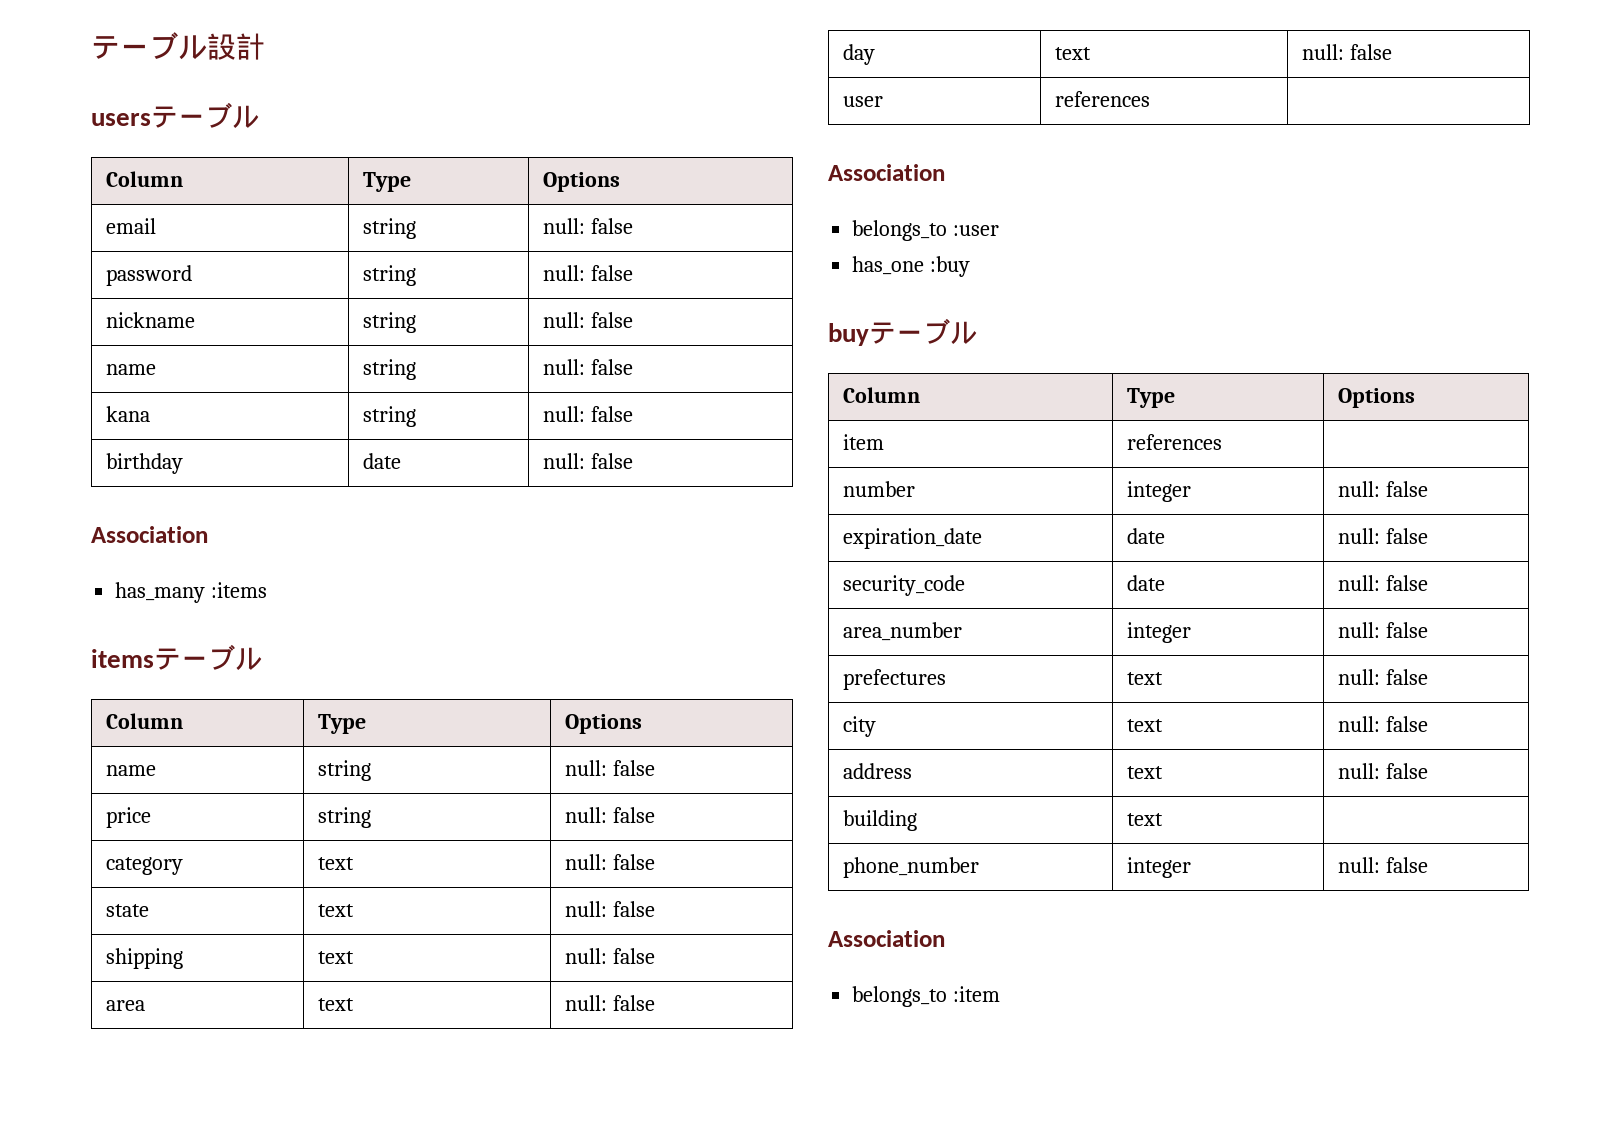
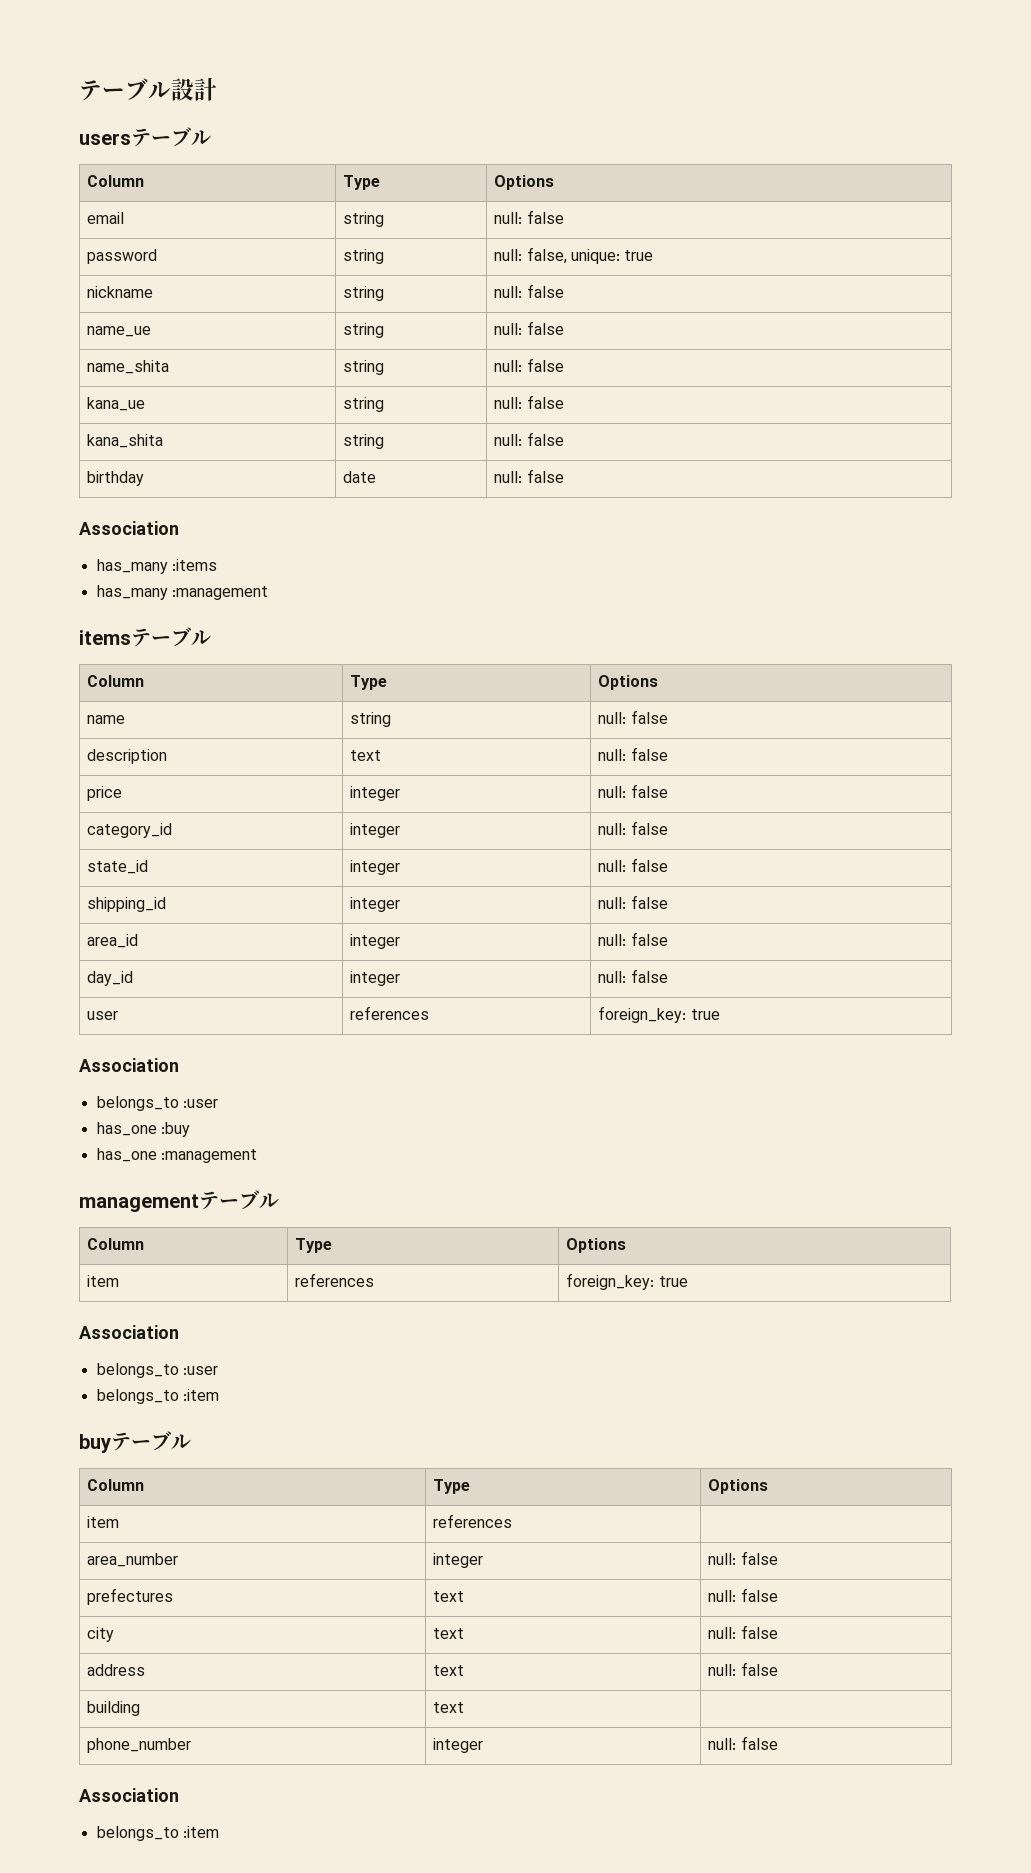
- password | string | null: false
+ password | string | null: false, unique: true
  nickname | string | null: false
- name | string | null: false
- kana | string | null: false
+ name_ue | string | null: false
+ name_shita | string | null: false
+ kana_ue | string | null: false
+ kana_shita | string | null: false
+ has_many :management
- price | string | null: false
- category | text | null: false
- state | text | null: false
- shipping | text | null: false
- area | text | null: false
- day | text | null: false
+ description | text | null: false
+ price | integer | null: false
+ category_id | integer | null: false
+ state_id | integer | null: false
+ shipping_id | integer | null: false
+ area_id | integer | null: false
+ day_id | integer | null: false
- user | references |
+ user | references | foreign_key: true
+ has_one :management
+ managementテーブル
+ Column | Type | Options
+ item | references | foreign_key: true
+ Association
+ belongs_to :user
+ belongs_to :item
- number | integer | null: false
- expiration_date | date | null: false
- security_code | date | null: false

